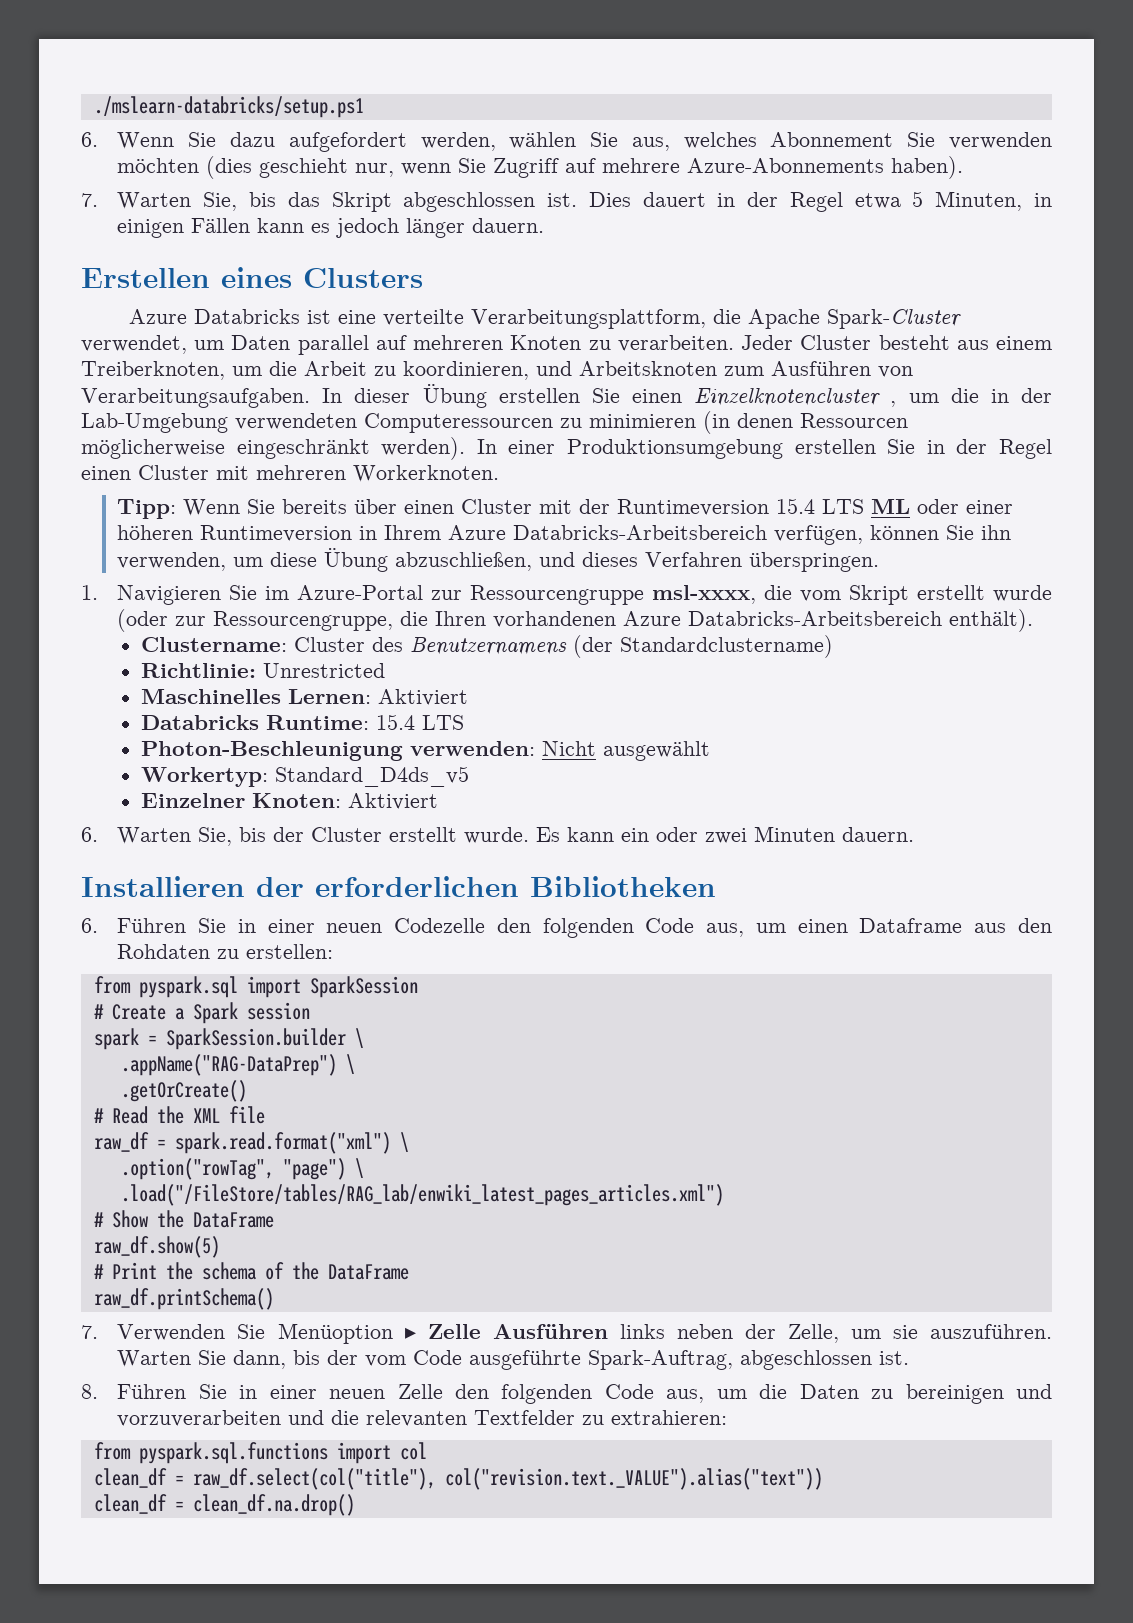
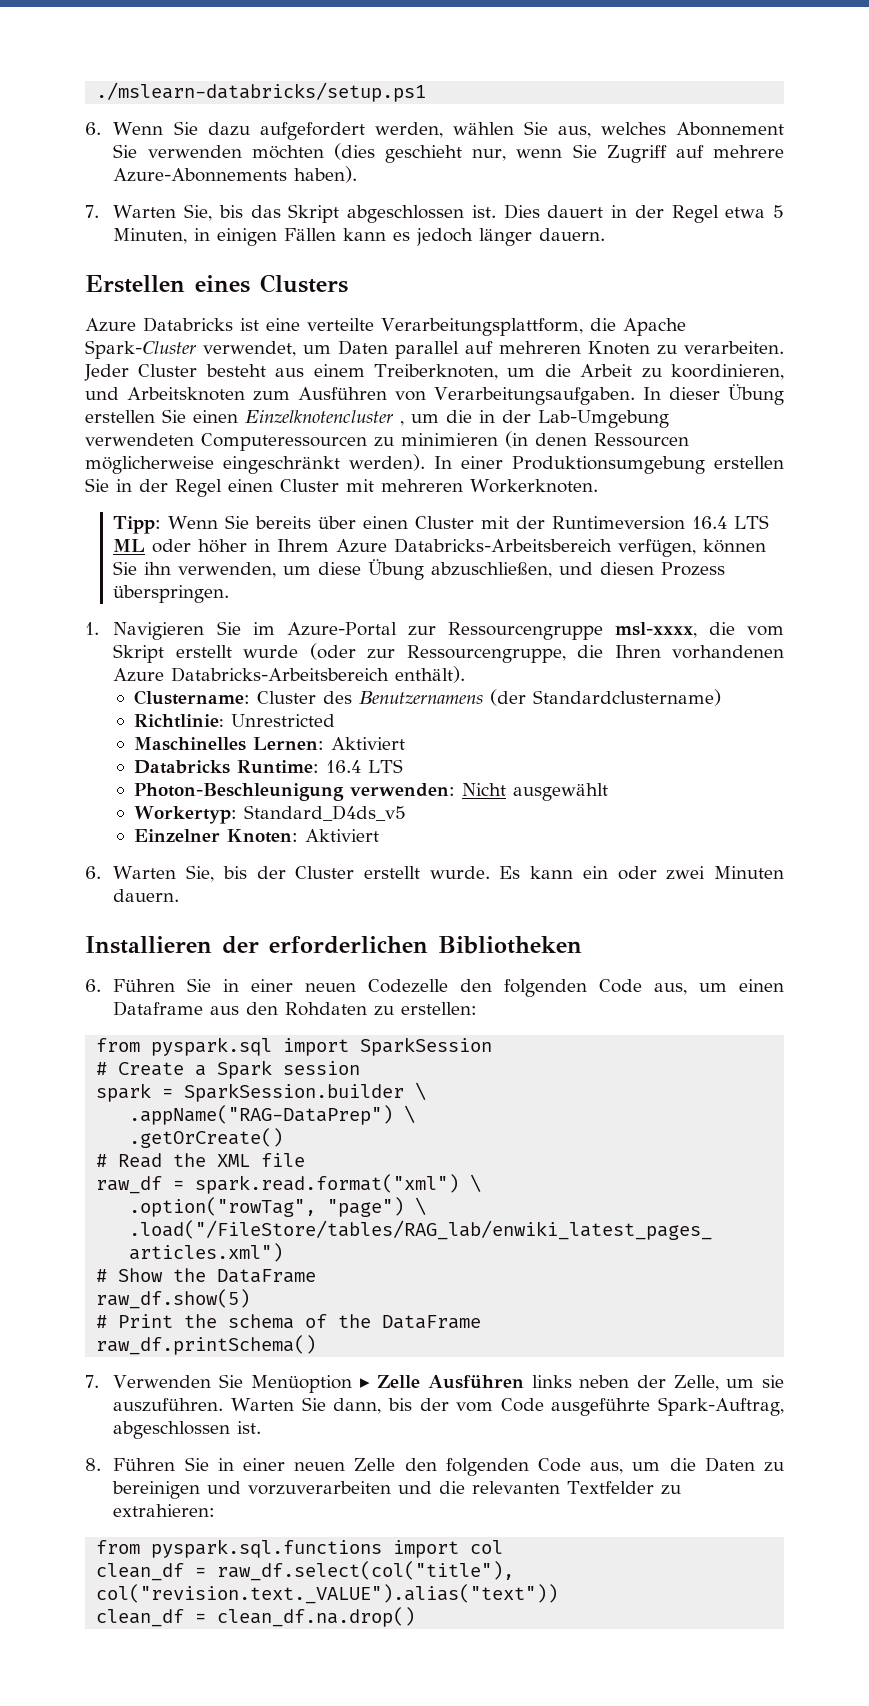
- Tipp: Wenn Sie bereits über einen Cluster mit der Runtimeversion 15.4 LTS ML oder einer höheren Runtimeversion in Ihrem Azure Databricks-Arbeitsbereich verfügen, können Sie ihn verwenden, um diese Übung abzuschließen, und dieses Verfahren überspringen.
+ Tipp: Wenn Sie bereits über einen Cluster mit der Runtimeversion 16.4 LTS ML oder höher in Ihrem Azure Databricks-Arbeitsbereich verfügen, können Sie ihn verwenden, um diese Übung abzuschließen, und diesen Prozess überspringen.
- Databricks Runtime: 15.4 LTS
+ Databricks Runtime: 16.4 LTS

